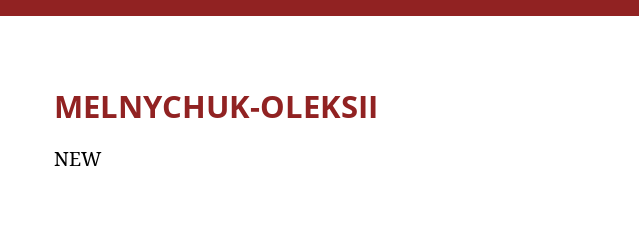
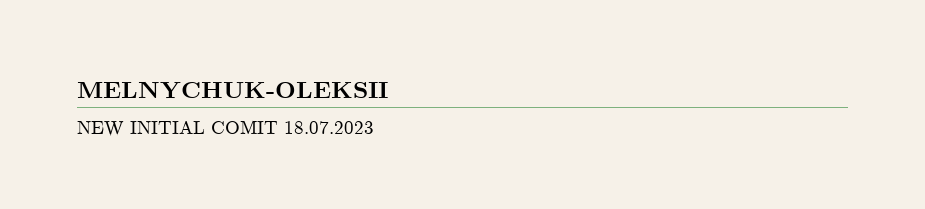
- NEW
+ NEW INITIAL COMIT 18.07.2023

